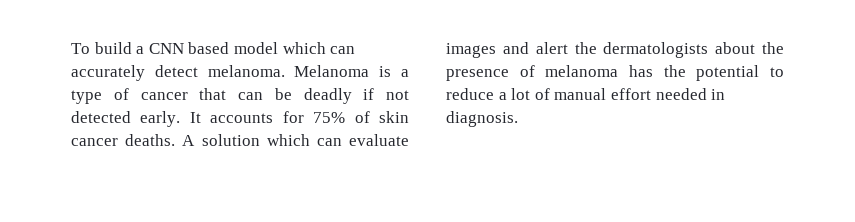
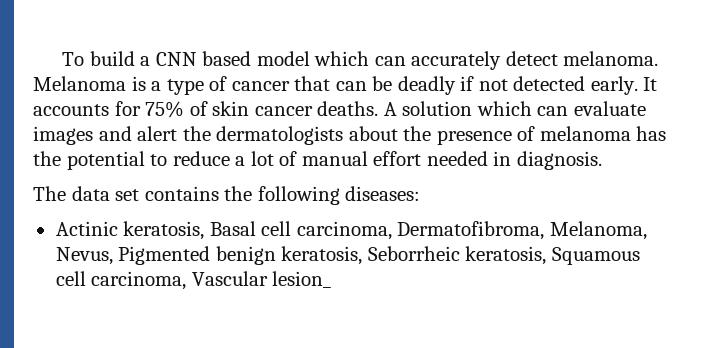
+ The data set contains the following diseases:
+ Actinic keratosis, Basal cell carcinoma, Dermatofibroma, Melanoma, Nevus, Pigmented benign keratosis, Seborrheic keratosis, Squamous cell carcinoma, Vascular lesion_

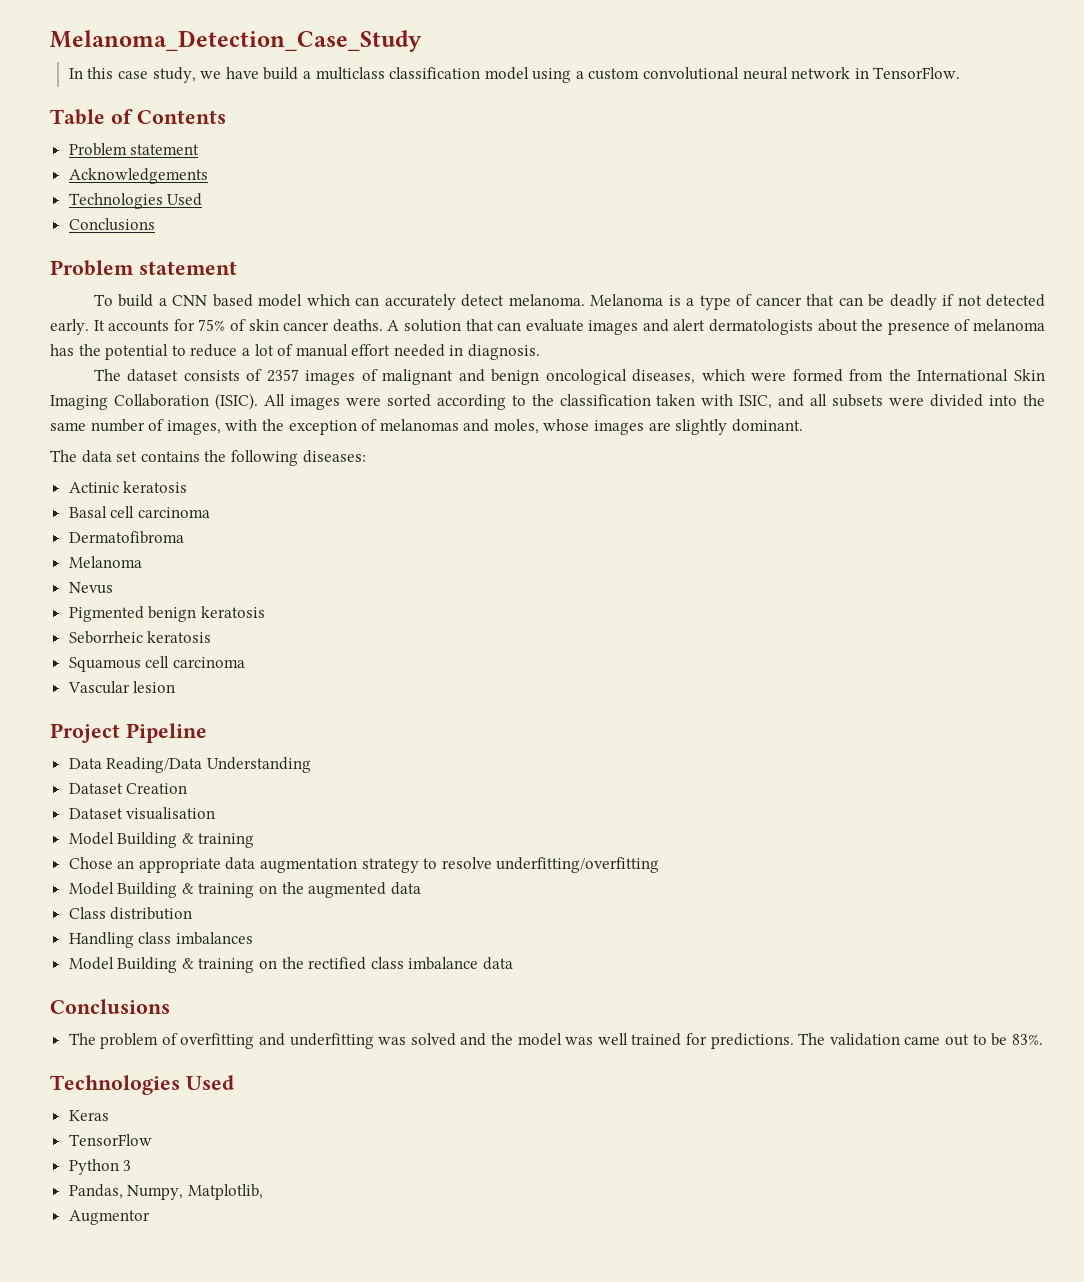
+ Melanoma_Detection_Case_Study
+ In this case study, we have build a multiclass classification model using a custom convolutional neural network in TensorFlow.
+ Table of Contents
+ Problem statement
+ Acknowledgements
+ Technologies Used
+ Conclusions
+ Problem statement
- A solution which can evaluate images and alert the dermatologists about the presence of melanoma has the potential to reduce a lot of manual effort needed in diagnosis.
+ A solution that can evaluate images and alert dermatologists about the presence of melanoma has the potential to reduce a lot of manual effort needed in diagnosis.
+ The dataset consists of 2357 images of malignant and benign oncological diseases, which were formed from the International Skin Imaging Collaboration (ISIC). All images were sorted according to the classification taken with ISIC, and all subsets were divided into the same number of images, with the exception of melanomas and moles, whose images are slightly dominant.
- Actinic keratosis, Basal cell carcinoma, Dermatofibroma, Melanoma, Nevus, Pigmented benign keratosis, Seborrheic keratosis, Squamous cell carcinoma, Vascular lesion_
+ Actinic keratosis
+ Basal cell carcinoma
+ Dermatofibroma
+ Melanoma
+ Nevus
+ Pigmented benign keratosis
+ Seborrheic keratosis
+ Squamous cell carcinoma
+ Vascular lesion
+ Project Pipeline
+ Data Reading/Data Understanding
+ Dataset Creation
+ Dataset visualisation
+ Model Building & training
+ Chose an appropriate data augmentation strategy to resolve underfitting/overfitting
+ Model Building & training on the augmented data
+ Class distribution
+ Handling class imbalances
+ Model Building & training on the rectified class imbalance data
+ Conclusions
+ The problem of overfitting and underfitting was solved and the model was well trained for predictions. The validation came out to be 83%.
+ Technologies Used
+ Keras
+ TensorFlow
+ Python 3
+ Pandas, Numpy, Matplotlib,
+ Augmentor

